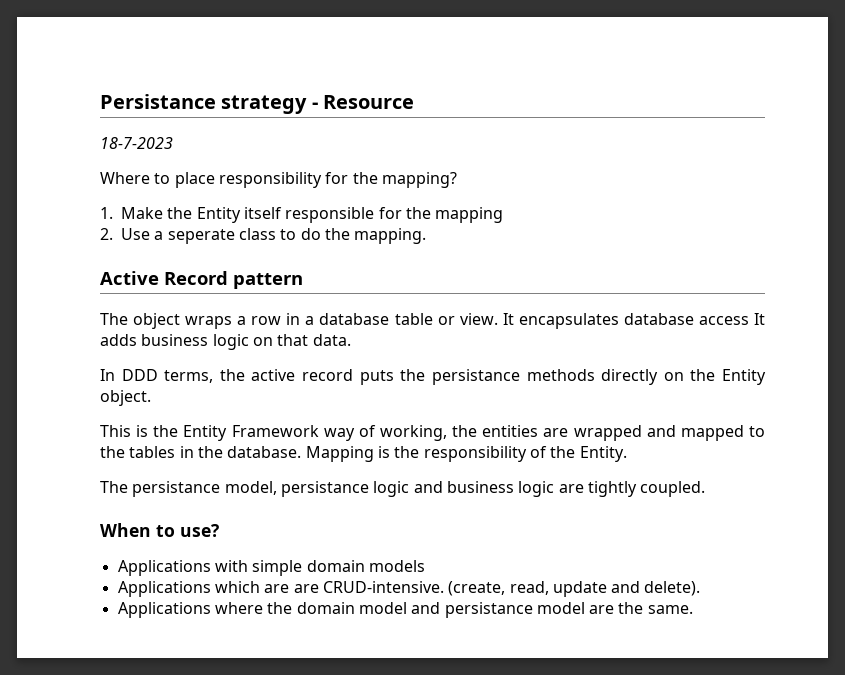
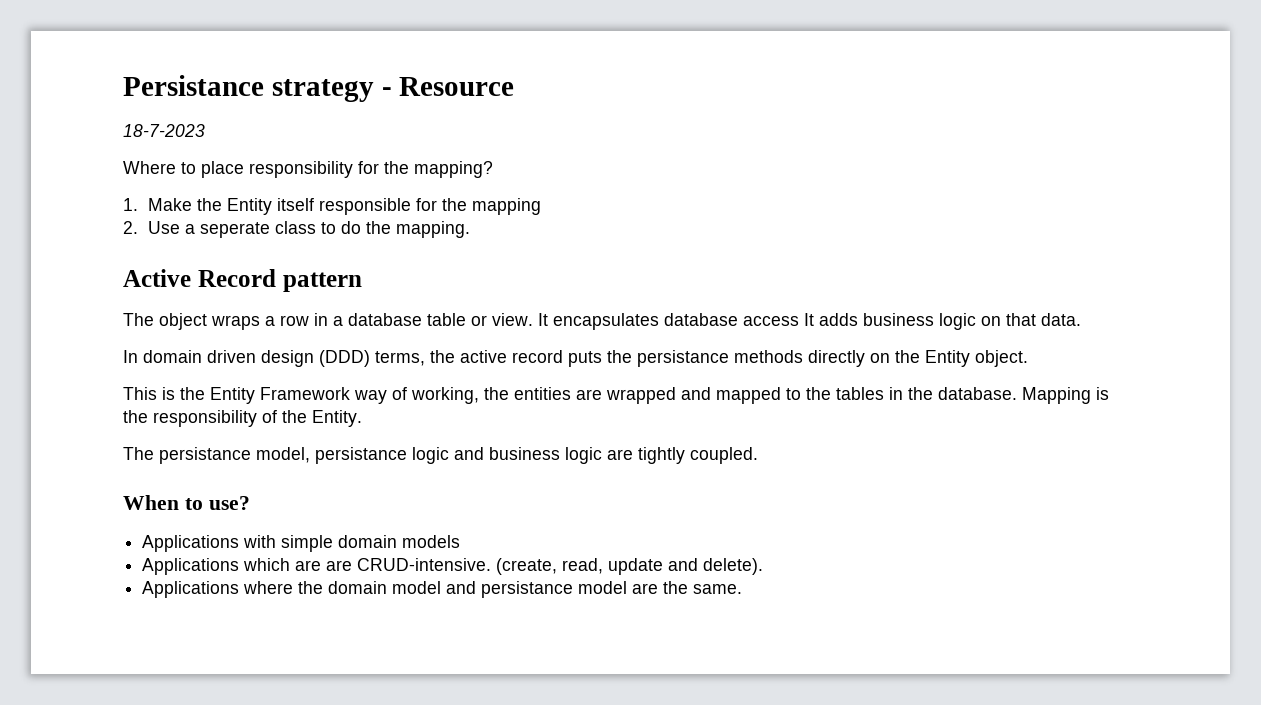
- In DDD terms, the active record puts the persistance methods directly on the Entity object.
+ In domain driven design (DDD) terms, the active record puts the persistance methods directly on the Entity object.

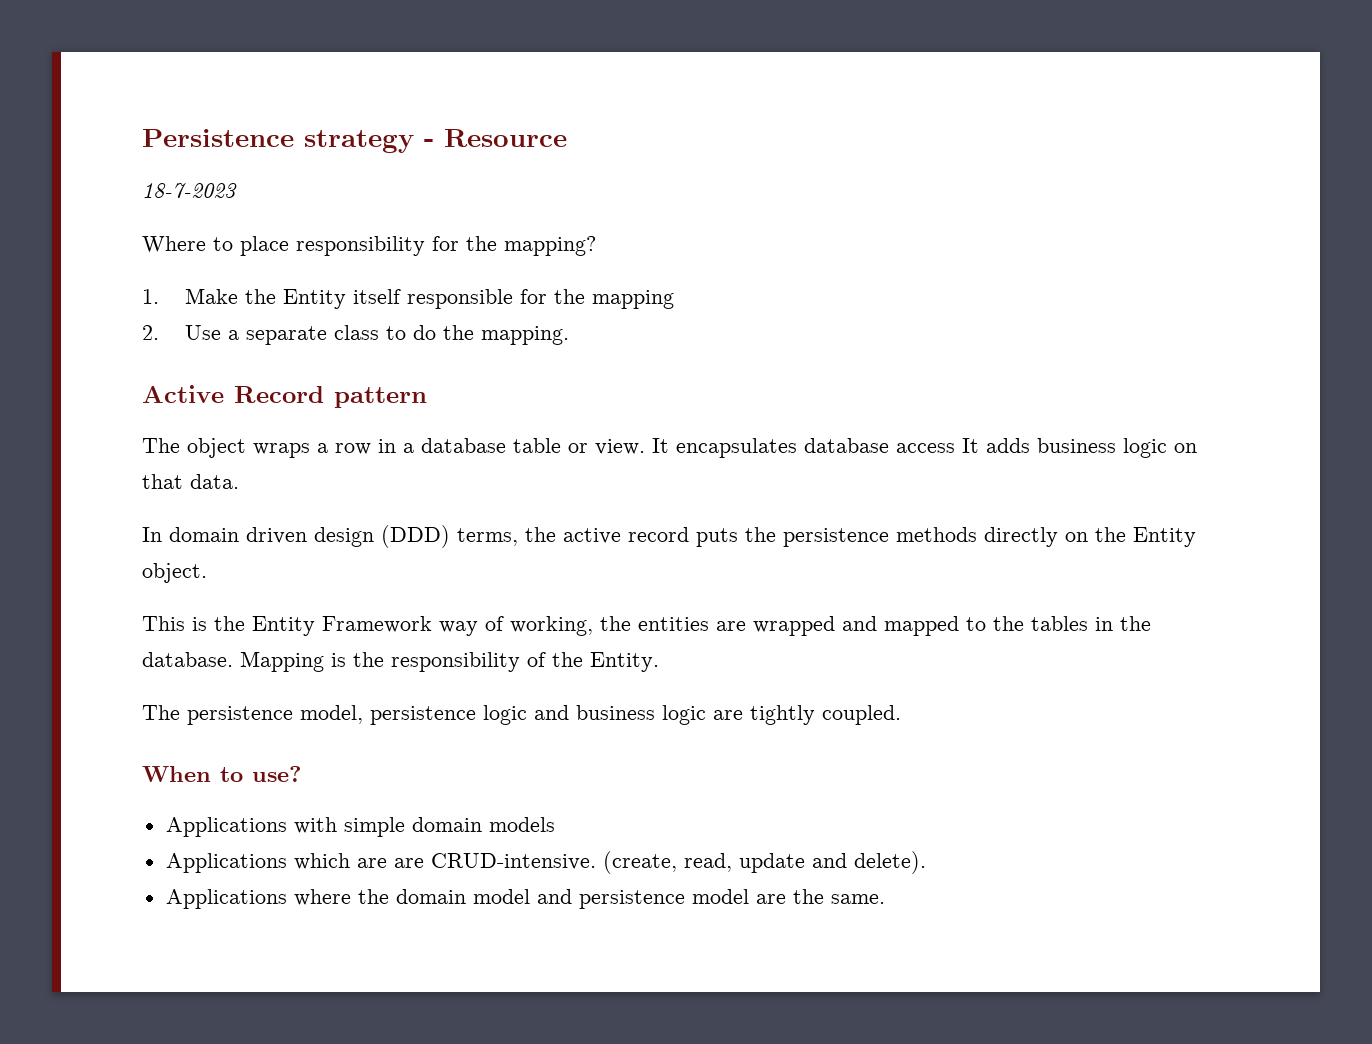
- Persistance strategy - Resource
+ Persistence strategy - Resource
- 2. Use a seperate class to do the mapping.
+ 2. Use a separate class to do the mapping.
- In domain driven design (DDD) terms, the active record puts the persistance methods directly on the Entity object.
+ In domain driven design (DDD) terms, the active record puts the persistence methods directly on the Entity object.
- The persistance model, persistance logic and business logic are tightly coupled.
+ The persistence model, persistence logic and business logic are tightly coupled.
- Applications where the domain model and persistance model are the same.
+ Applications where the domain model and persistence model are the same.

